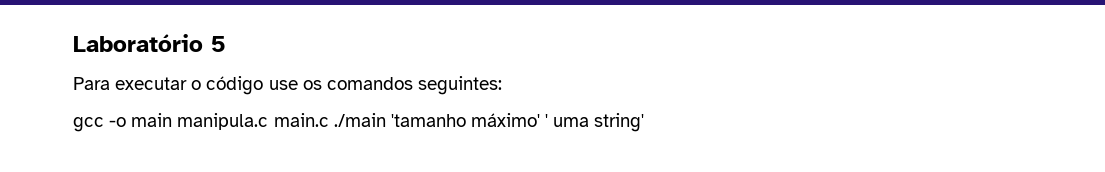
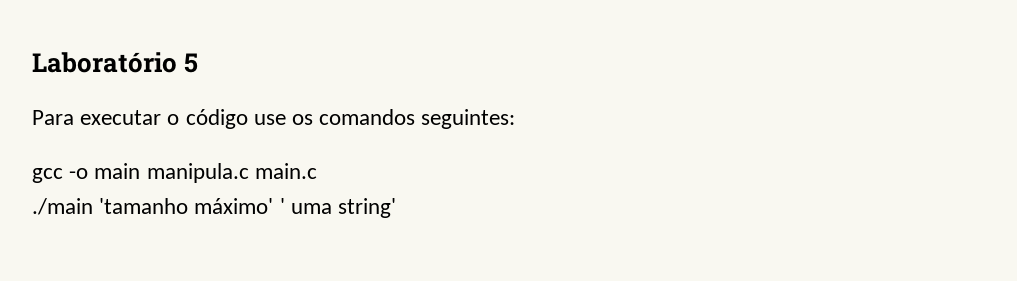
- gcc -o main manipula.c main.c ./main 'tamanho máximo' ' uma string'
+ gcc -o main manipula.c main.c
+ ./main 'tamanho máximo' ' uma string'

